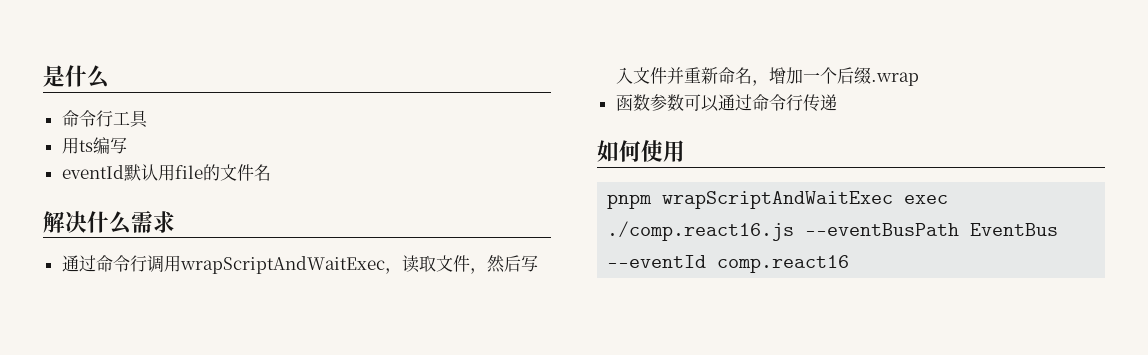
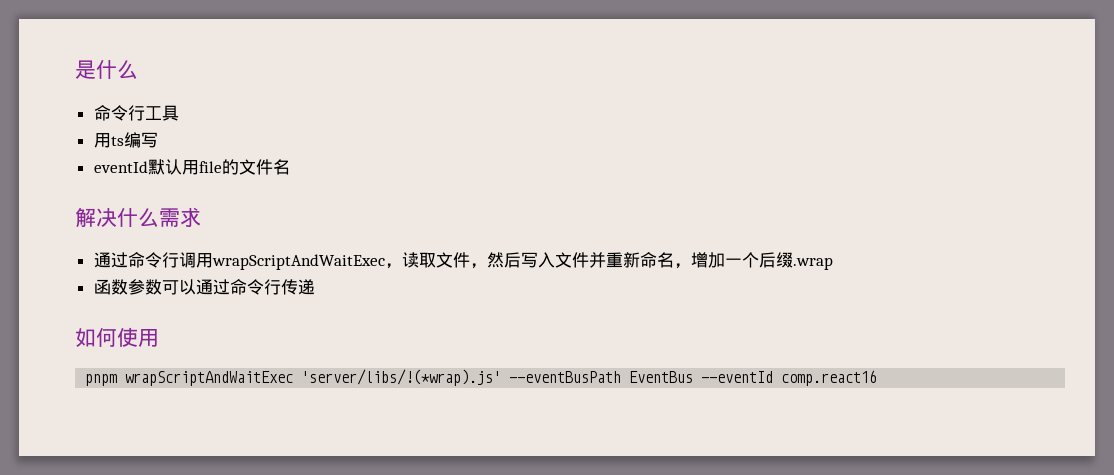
- pnpm wrapScriptAndWaitExec exec ./comp.react16.js --eventBusPath EventBus --eventId comp.react16
+ pnpm wrapScriptAndWaitExec 'server/libs/!(*wrap).js' --eventBusPath EventBus --eventId comp.react16

